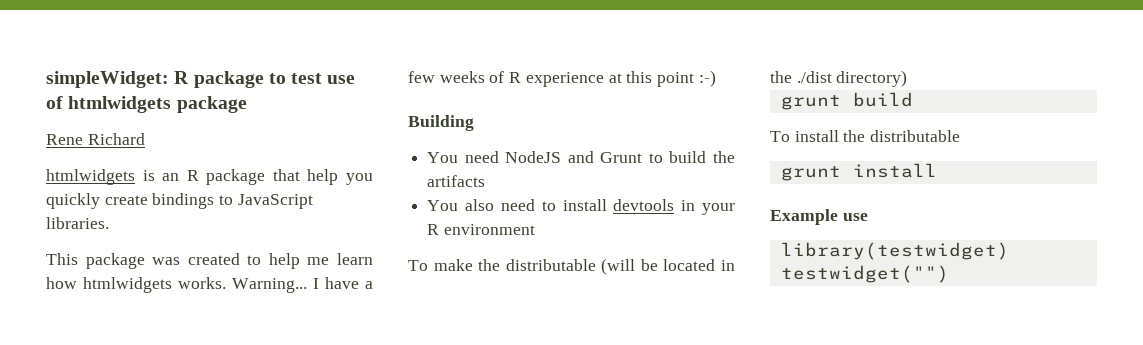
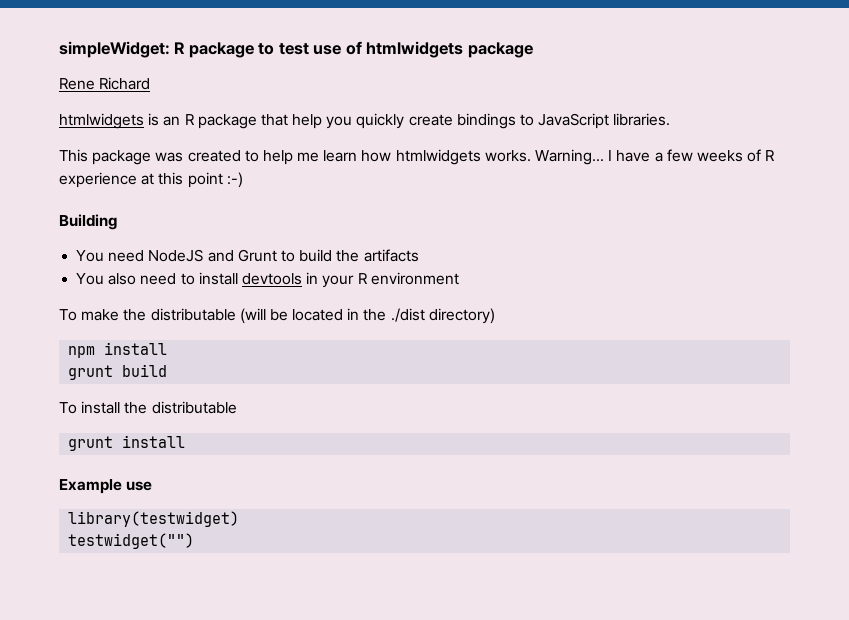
+ npm install

